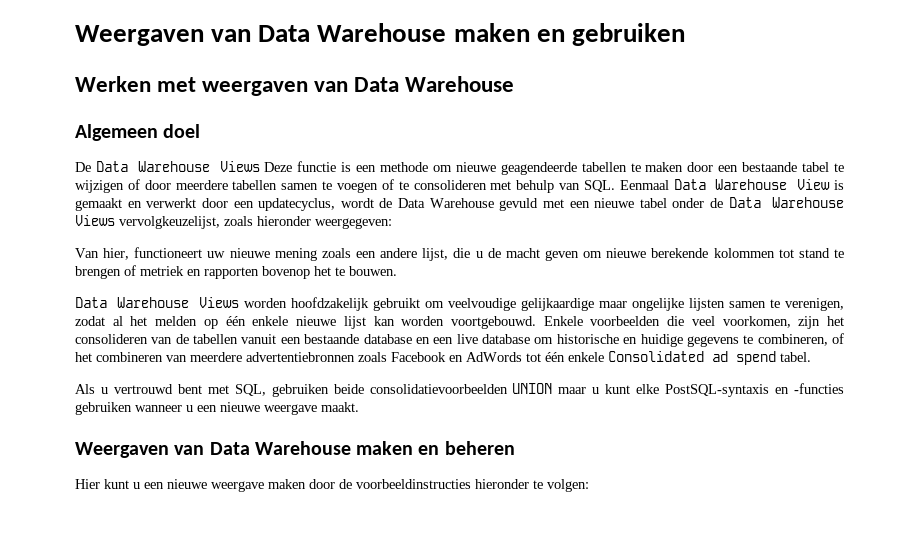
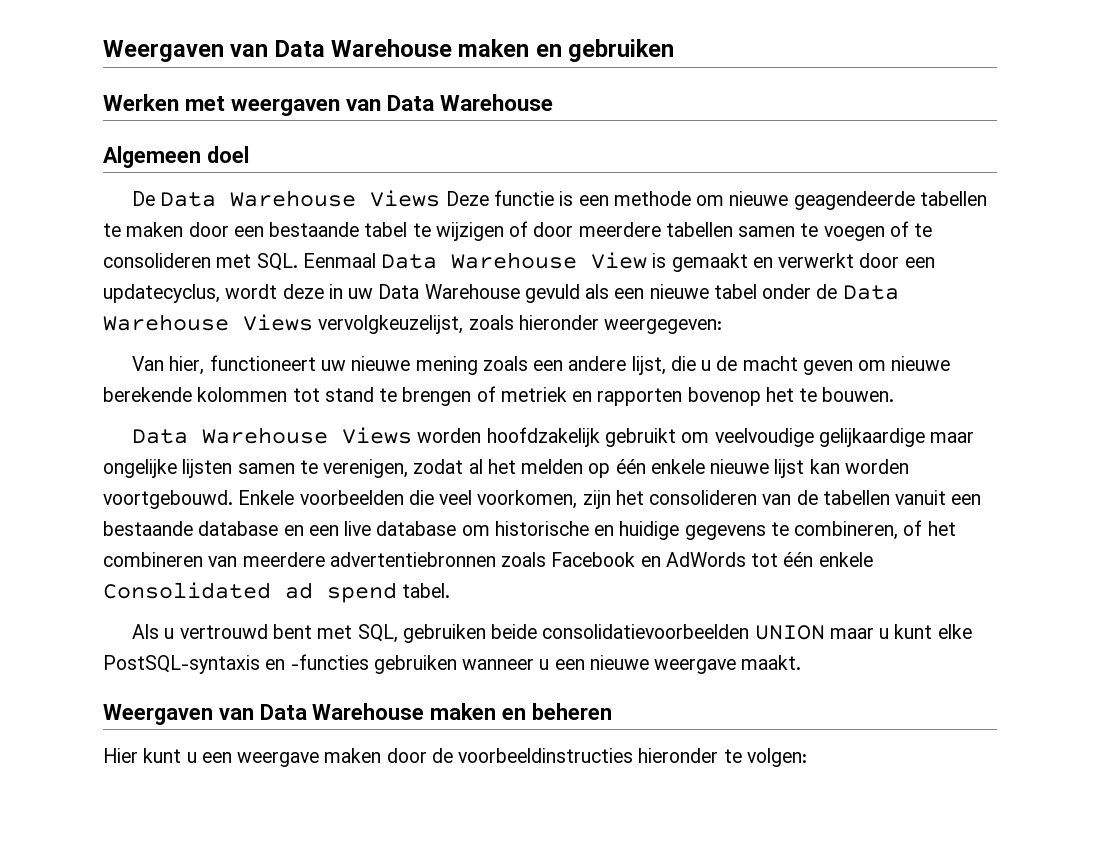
- De Data Warehouse Views Deze functie is een methode om nieuwe geagendeerde tabellen te maken door een bestaande tabel te wijzigen of door meerdere tabellen samen te voegen of te consolideren met behulp van SQL. Eenmaal Data Warehouse View is gemaakt en verwerkt door een updatecyclus, wordt de Data Warehouse gevuld met een nieuwe tabel onder de Data Warehouse Views vervolgkeuzelijst, zoals hieronder weergegeven:
+ De Data Warehouse Views Deze functie is een methode om nieuwe geagendeerde tabellen te maken door een bestaande tabel te wijzigen of door meerdere tabellen samen te voegen of te consolideren met SQL. Eenmaal Data Warehouse View is gemaakt en verwerkt door een updatecyclus, wordt deze in uw Data Warehouse gevuld als een nieuwe tabel onder de Data Warehouse Views vervolgkeuzelijst, zoals hieronder weergegeven:
- Hier kunt u een nieuwe weergave maken door de voorbeeldinstructies hieronder te volgen:
+ Hier kunt u een weergave maken door de voorbeeldinstructies hieronder te volgen:

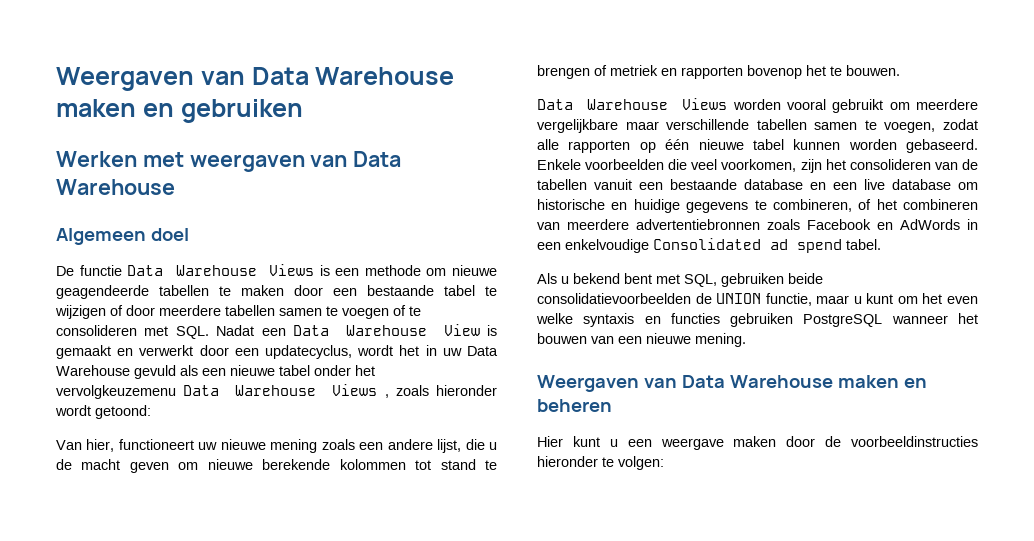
- De Data Warehouse Views Deze functie is een methode om nieuwe geagendeerde tabellen te maken door een bestaande tabel te wijzigen of door meerdere tabellen samen te voegen of te consolideren met SQL. Eenmaal Data Warehouse View is gemaakt en verwerkt door een updatecyclus, wordt deze in uw Data Warehouse gevuld als een nieuwe tabel onder de Data Warehouse Views vervolgkeuzelijst, zoals hieronder weergegeven:
+ De functie Data Warehouse Views is een methode om nieuwe geagendeerde tabellen te maken door een bestaande tabel te wijzigen of door meerdere tabellen samen te voegen of te consolideren met SQL. Nadat een Data Warehouse View is gemaakt en verwerkt door een updatecyclus, wordt het in uw Data Warehouse gevuld als een nieuwe tabel onder het vervolgkeuzemenu Data Warehouse Views , zoals hieronder wordt getoond:
- Data Warehouse Views worden hoofdzakelijk gebruikt om veelvoudige gelijkaardige maar ongelijke lijsten samen te verenigen, zodat al het melden op één enkele nieuwe lijst kan worden voortgebouwd.
+ Data Warehouse Views worden vooral gebruikt om meerdere vergelijkbare maar verschillende tabellen samen te voegen, zodat alle rapporten op één nieuwe tabel kunnen worden gebaseerd.
- Enkele voorbeelden die veel voorkomen, zijn het consolideren van de tabellen vanuit een bestaande database en een live database om historische en huidige gegevens te combineren, of het combineren van meerdere advertentiebronnen zoals Facebook en AdWords tot één enkele Consolidated ad spend tabel.
+ Enkele voorbeelden die veel voorkomen, zijn het consolideren van de tabellen vanuit een bestaande database en een live database om historische en huidige gegevens te combineren, of het combineren van meerdere advertentiebronnen zoals Facebook en AdWords in een enkelvoudige Consolidated ad spend tabel.
- Als u vertrouwd bent met SQL, gebruiken beide consolidatievoorbeelden UNION maar u kunt elke PostSQL-syntaxis en -functies gebruiken wanneer u een nieuwe weergave maakt.
+ Als u bekend bent met SQL, gebruiken beide consolidatievoorbeelden de UNION functie, maar u kunt om het even welke syntaxis en functies gebruiken PostgreSQL wanneer het bouwen van een nieuwe mening.

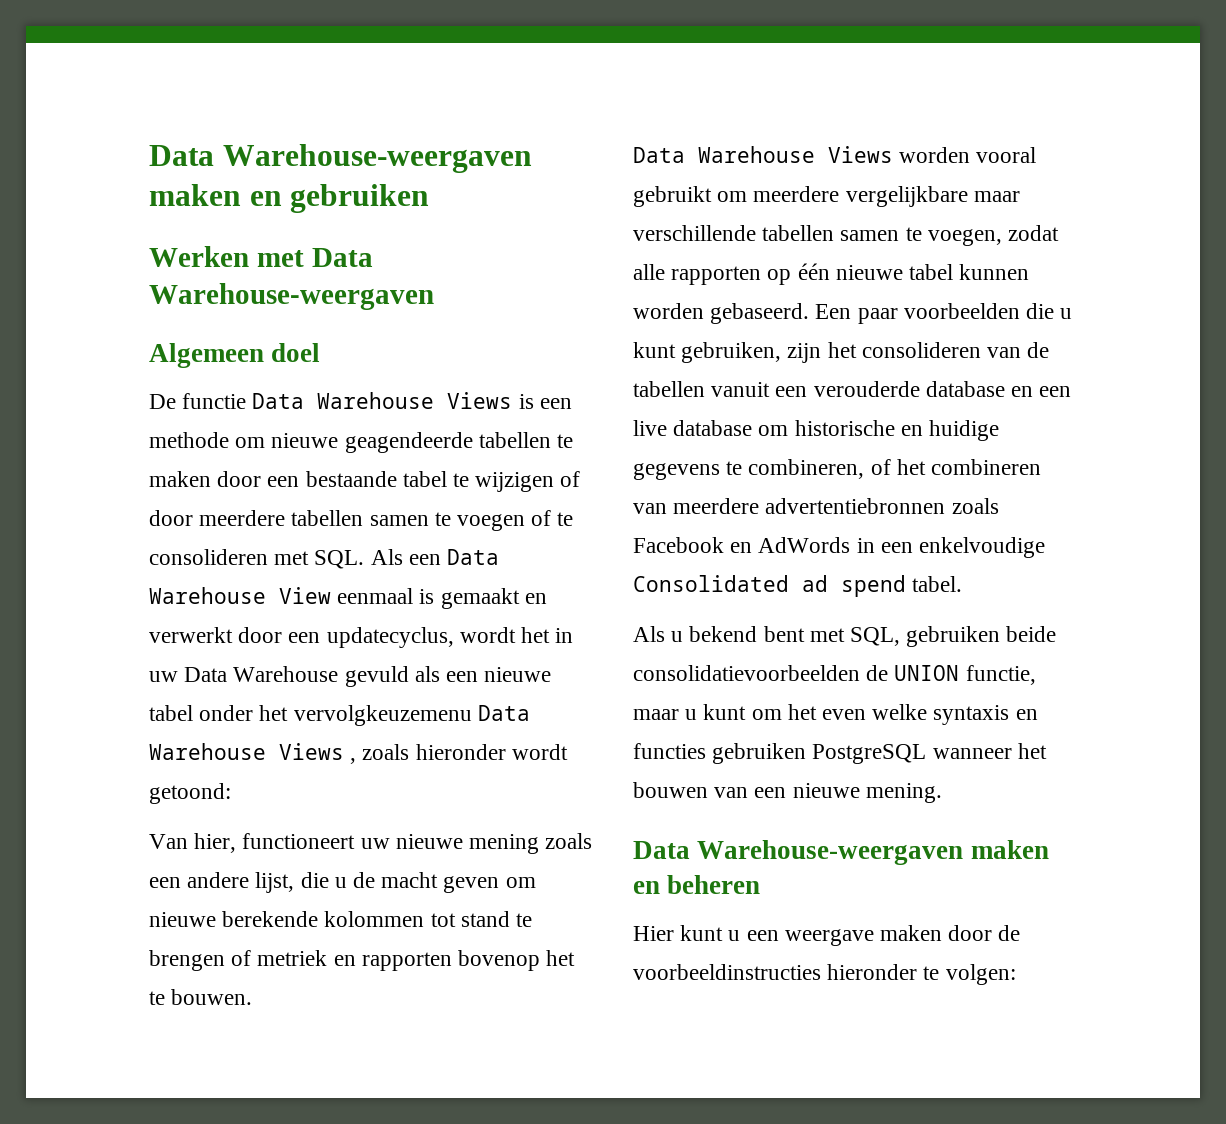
- Weergaven van Data Warehouse maken en gebruiken
+ Data Warehouse-weergaven maken en gebruiken
- Werken met weergaven van Data Warehouse
+ Werken met Data Warehouse-weergaven
- De functie Data Warehouse Views is een methode om nieuwe geagendeerde tabellen te maken door een bestaande tabel te wijzigen of door meerdere tabellen samen te voegen of te consolideren met SQL. Nadat een Data Warehouse View is gemaakt en verwerkt door een updatecyclus, wordt het in uw Data Warehouse gevuld als een nieuwe tabel onder het vervolgkeuzemenu Data Warehouse Views , zoals hieronder wordt getoond:
+ De functie Data Warehouse Views is een methode om nieuwe geagendeerde tabellen te maken door een bestaande tabel te wijzigen of door meerdere tabellen samen te voegen of te consolideren met SQL. Als een Data Warehouse View eenmaal is gemaakt en verwerkt door een updatecyclus, wordt het in uw Data Warehouse gevuld als een nieuwe tabel onder het vervolgkeuzemenu Data Warehouse Views , zoals hieronder wordt getoond:
- Enkele voorbeelden die veel voorkomen, zijn het consolideren van de tabellen vanuit een bestaande database en een live database om historische en huidige gegevens te combineren, of het combineren van meerdere advertentiebronnen zoals Facebook en AdWords in een enkelvoudige Consolidated ad spend tabel.
+ Een paar voorbeelden die u kunt gebruiken, zijn het consolideren van de tabellen vanuit een verouderde database en een live database om historische en huidige gegevens te combineren, of het combineren van meerdere advertentiebronnen zoals Facebook en AdWords in een enkelvoudige Consolidated ad spend tabel.
- Weergaven van Data Warehouse maken en beheren
+ Data Warehouse-weergaven maken en beheren

